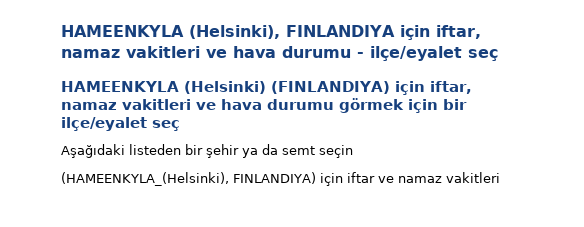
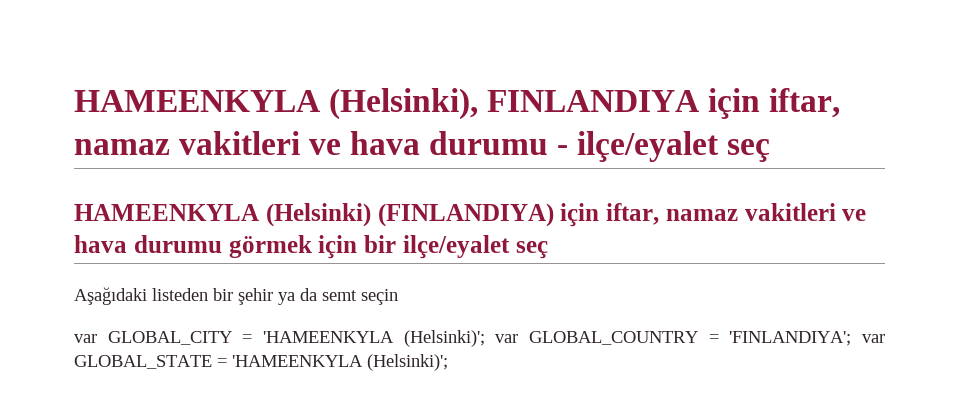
- (HAMEENKYLA_(Helsinki), FINLANDIYA) için iftar ve namaz vakitleri
+ var GLOBAL_CITY = 'HAMEENKYLA (Helsinki)'; var GLOBAL_COUNTRY = 'FINLANDIYA'; var GLOBAL_STATE = 'HAMEENKYLA (Helsinki)';

